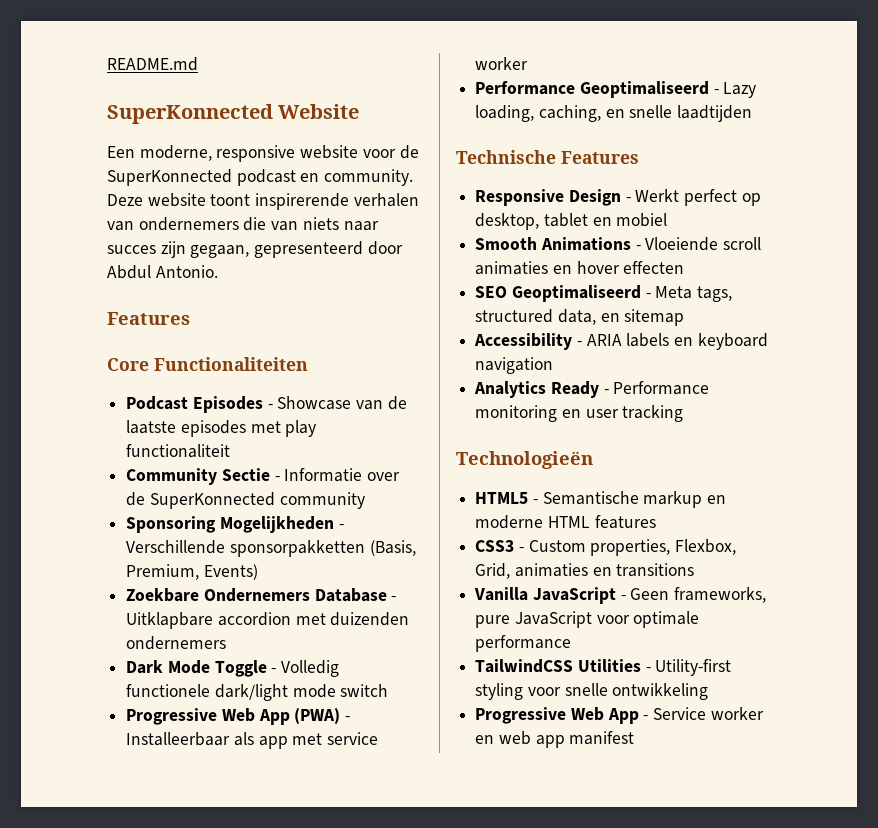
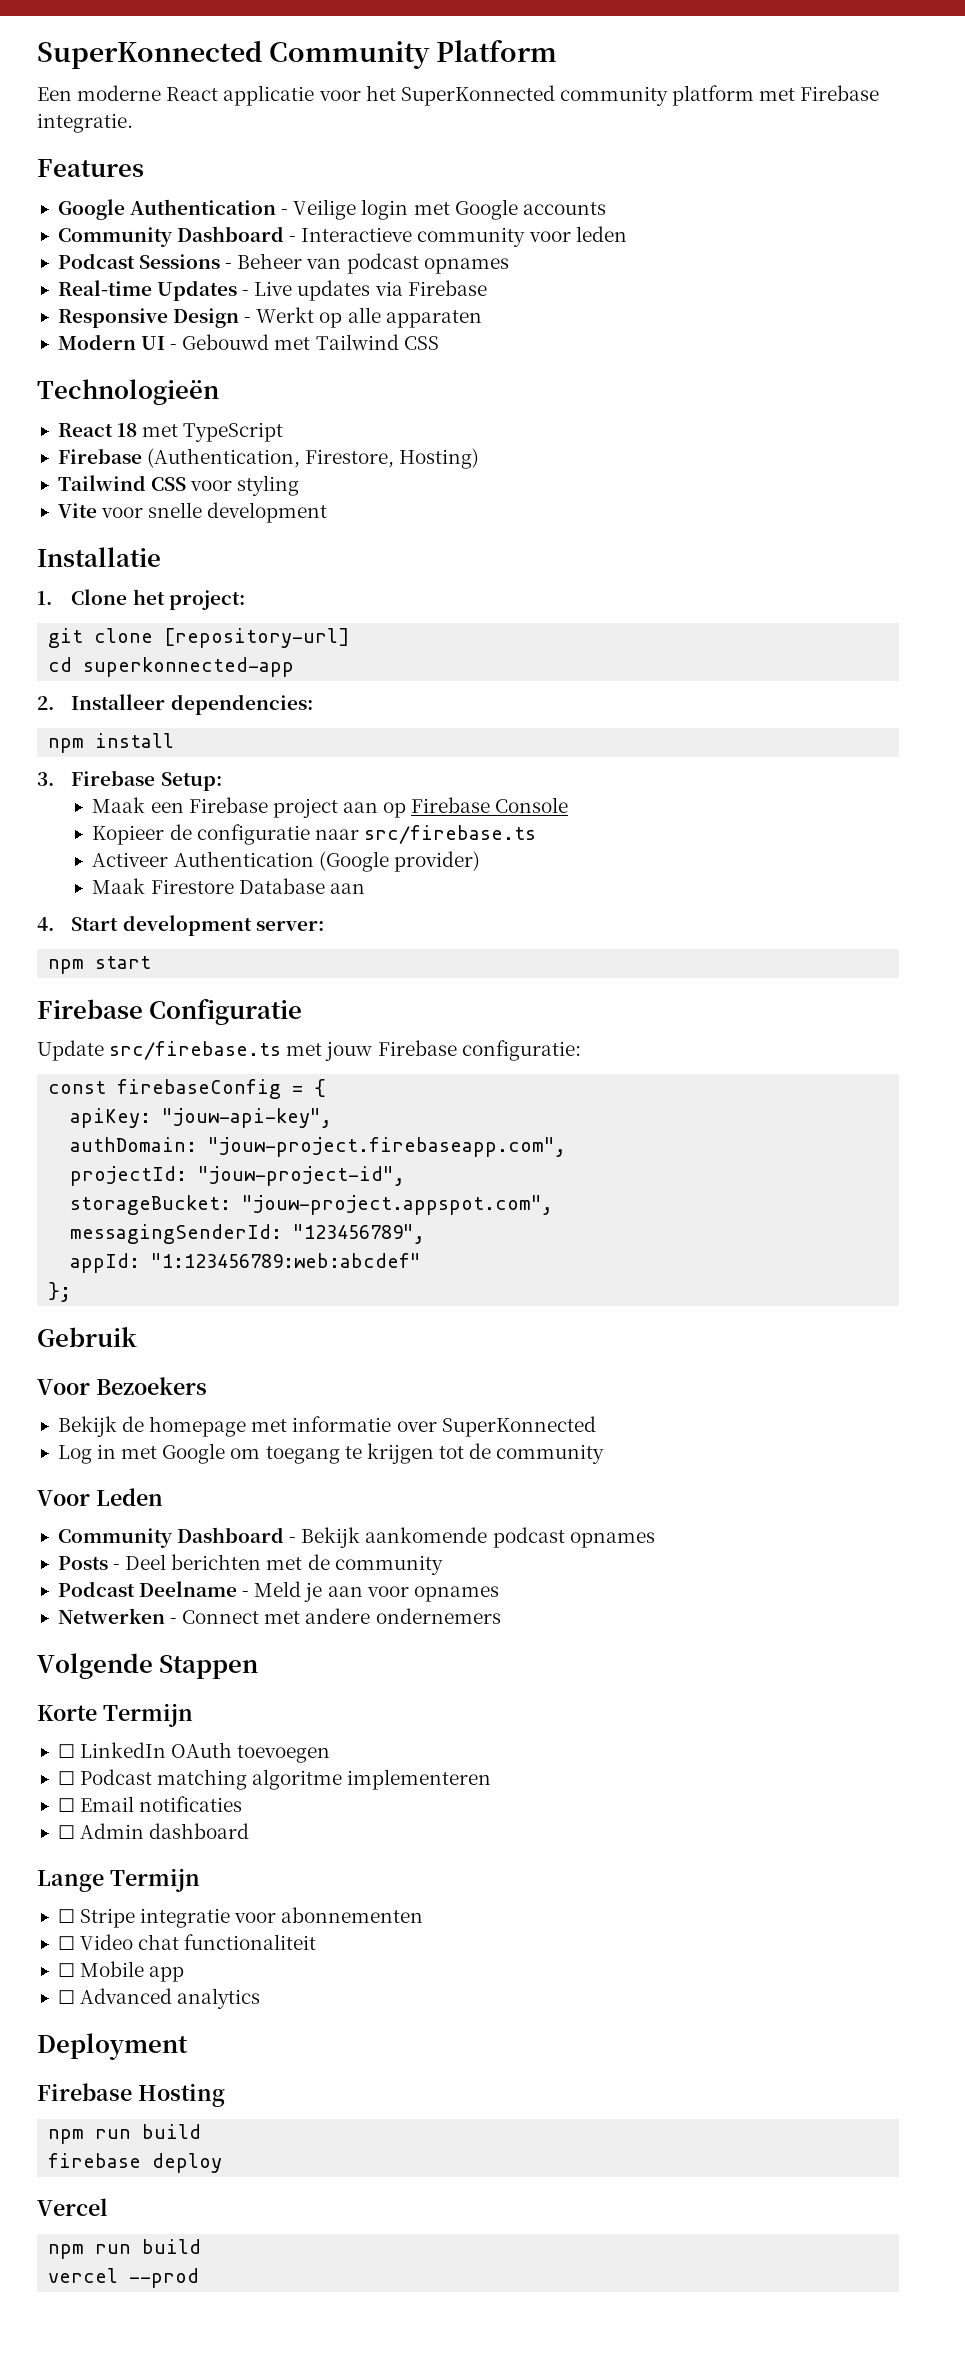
- README.md
- SuperKonnected Website
- Een moderne, responsive website voor de SuperKonnected podcast en community. Deze website toont inspirerende verhalen van ondernemers die van niets naar succes zijn gegaan, gepresenteerd door Abdul Antonio.
+ SuperKonnected Community Platform
+ Een moderne React applicatie voor het SuperKonnected community platform met Firebase integratie.
  Features
- Core Functionaliteiten
- Podcast Episodes - Showcase van de laatste episodes met play functionaliteit
- Community Sectie - Informatie over de SuperKonnected community
- Sponsoring Mogelijkheden - Verschillende sponsorpakketten (Basis, Premium, Events)
- Zoekbare Ondernemers Database - Uitklapbare accordion met duizenden ondernemers
- Dark Mode Toggle - Volledig functionele dark/light mode switch
- Progressive Web App (PWA) - Installeerbaar als app met service worker
- Performance Geoptimaliseerd - Lazy loading, caching, en snelle laadtijden
- Technische Features
- Responsive Design - Werkt perfect op desktop, tablet en mobiel
- Smooth Animations - Vloeiende scroll animaties en hover effecten
- SEO Geoptimaliseerd - Meta tags, structured data, en sitemap
- Accessibility - ARIA labels en keyboard navigation
- Analytics Ready - Performance monitoring en user tracking
+ Google Authentication - Veilige login met Google accounts
+ Community Dashboard - Interactieve community voor leden
+ Podcast Sessions - Beheer van podcast opnames
+ Real-time Updates - Live updates via Firebase
+ Responsive Design - Werkt op alle apparaten
+ Modern UI - Gebouwd met Tailwind CSS
  Technologieën
- HTML5 - Semantische markup en moderne HTML features
- CSS3 - Custom properties, Flexbox, Grid, animaties en transitions
- Vanilla JavaScript - Geen frameworks, pure JavaScript voor optimale performance
- TailwindCSS Utilities - Utility-first styling voor snelle ontwikkeling
- Progressive Web App - Service worker en web app manifest
+ React 18 met TypeScript
+ Firebase (Authentication, Firestore, Hosting)
+ Tailwind CSS voor styling
+ Vite voor snelle development
+ Installatie
+ 1. Clone het project:
+ git clone [repository-url]
+ cd superkonnected-app
+ 2. Installeer dependencies:
+ npm install
+ 3. Firebase Setup:
+ Maak een Firebase project aan op Firebase Console
+ Kopieer de configuratie naar src/firebase.ts
+ Activeer Authentication (Google provider)
+ Maak Firestore Database aan
+ 4. Start development server:
+ npm start
+ Firebase Configuratie
+ Update src/firebase.ts met jouw Firebase configuratie:
+ const firebaseConfig = {
+ apiKey: "jouw-api-key",
+ authDomain: "jouw-project.firebaseapp.com",
+ projectId: "jouw-project-id",
+ storageBucket: "jouw-project.appspot.com",
+ messagingSenderId: "123456789",
+ appId: "1:123456789:web:abcdef"
+ };
+ Gebruik
+ Voor Bezoekers
+ Bekijk de homepage met informatie over SuperKonnected
+ Log in met Google om toegang te krijgen tot de community
+ Voor Leden
+ Community Dashboard - Bekijk aankomende podcast opnames
+ Posts - Deel berichten met de community
+ Podcast Deelname - Meld je aan voor opnames
+ Netwerken - Connect met andere ondernemers
+ Volgende Stappen
+ Korte Termijn
+ ☐ LinkedIn OAuth toevoegen
+ ☐ Podcast matching algoritme implementeren
+ ☐ Email notificaties
+ ☐ Admin dashboard
+ Lange Termijn
+ ☐ Stripe integratie voor abonnementen
+ ☐ Video chat functionaliteit
+ ☐ Mobile app
+ ☐ Advanced analytics
+ Deployment
+ Firebase Hosting
+ npm run build
+ firebase deploy
+ Vercel
+ npm run build
+ vercel --prod

